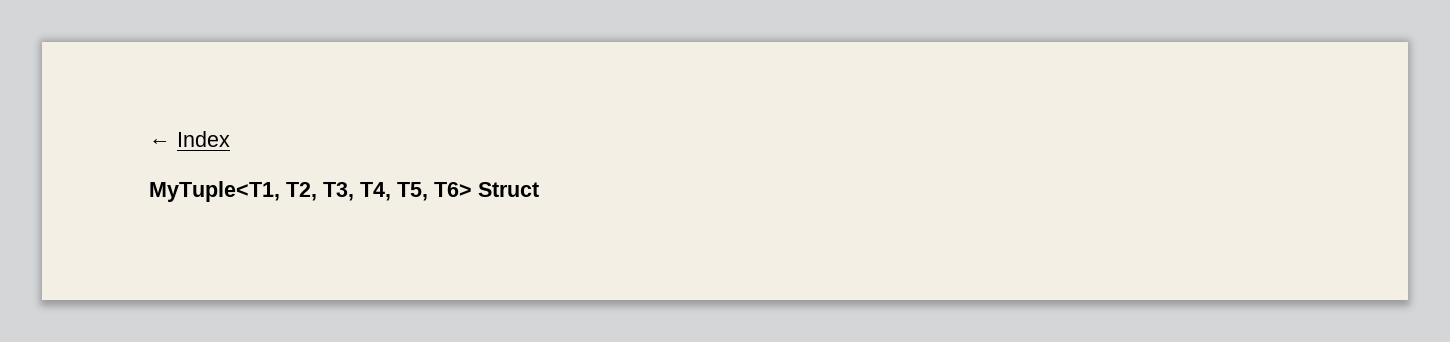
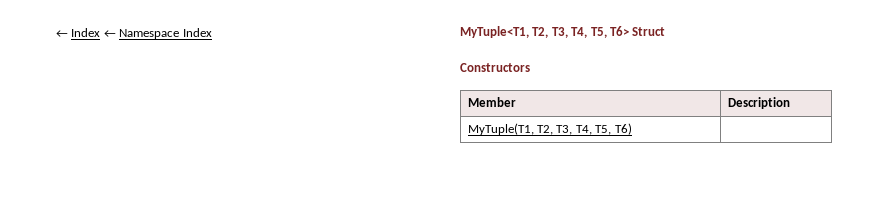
- ← Index
+ ← Index ← Namespace Index
+ Constructors
+ Member | Description
+ MyTuple(T1, T2, T3, T4, T5, T6) |

